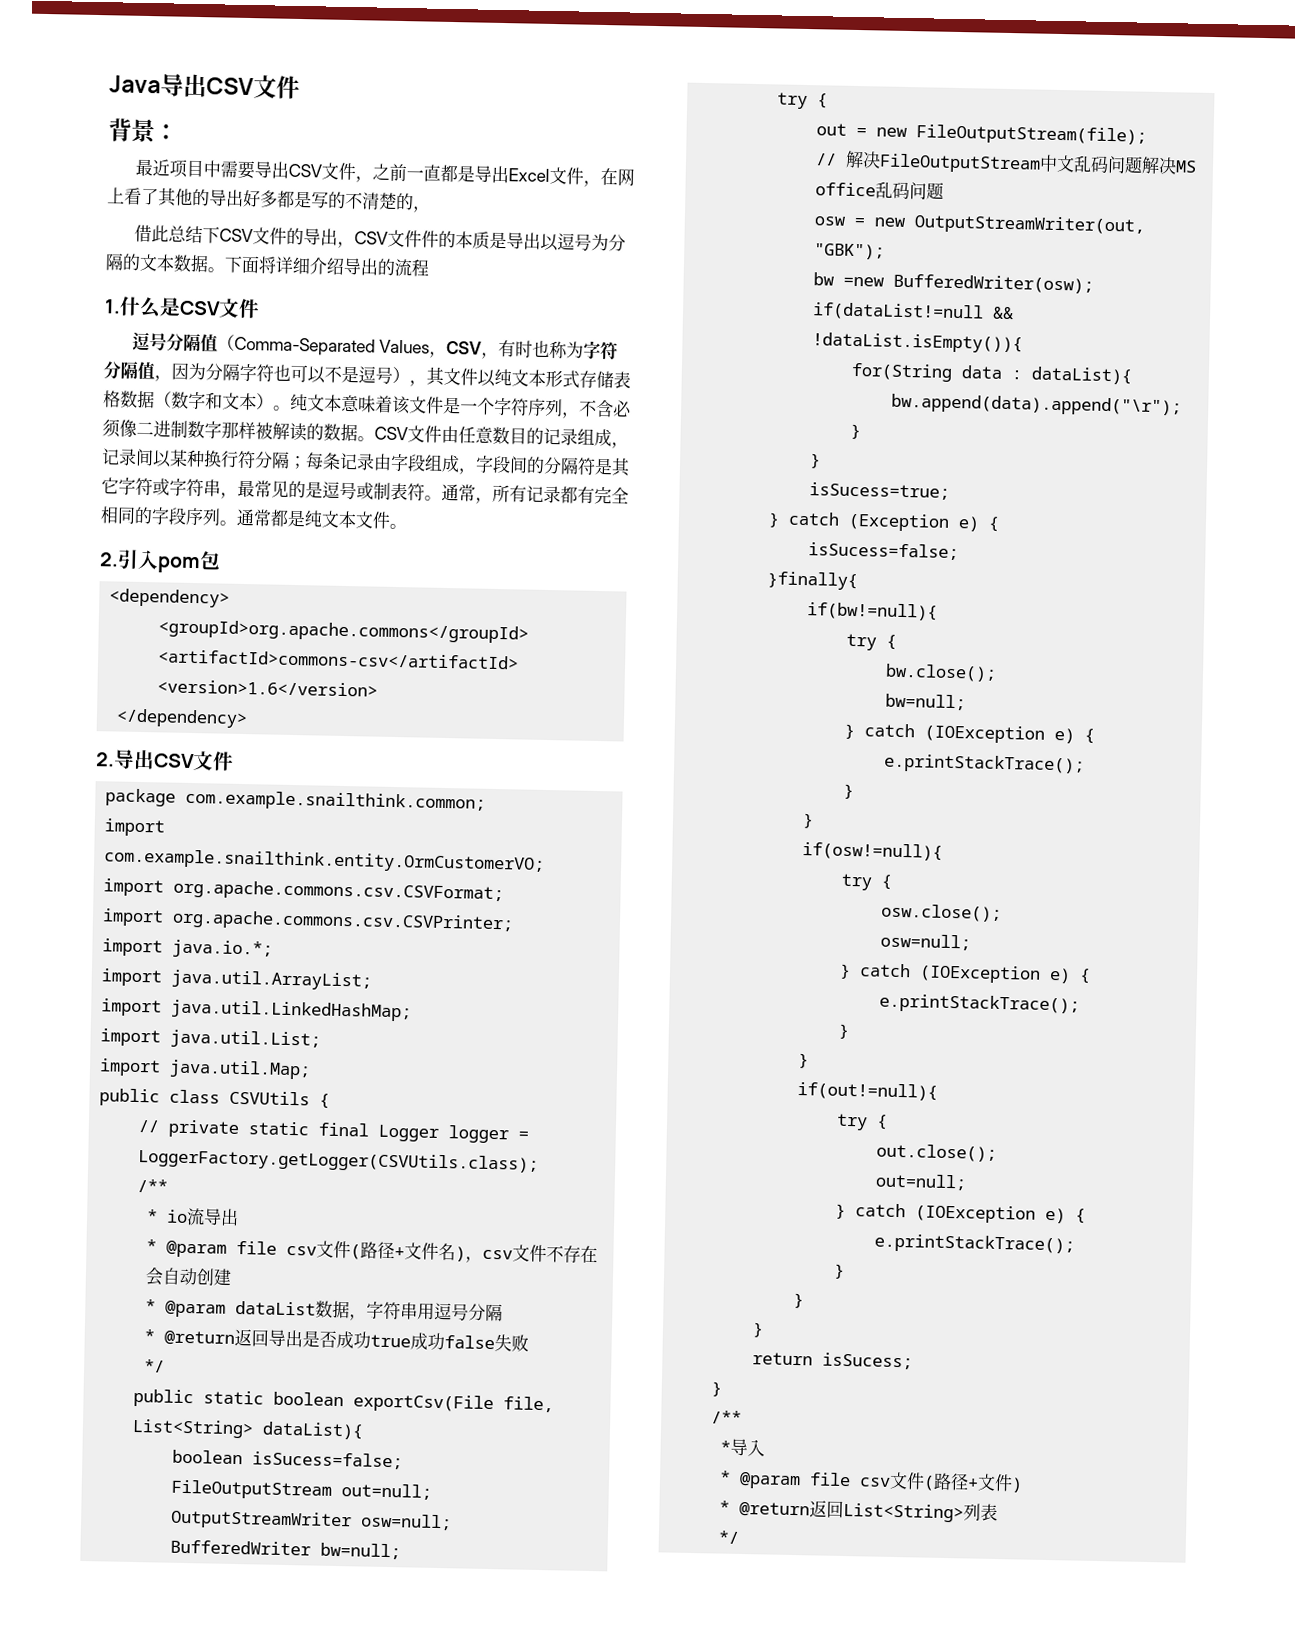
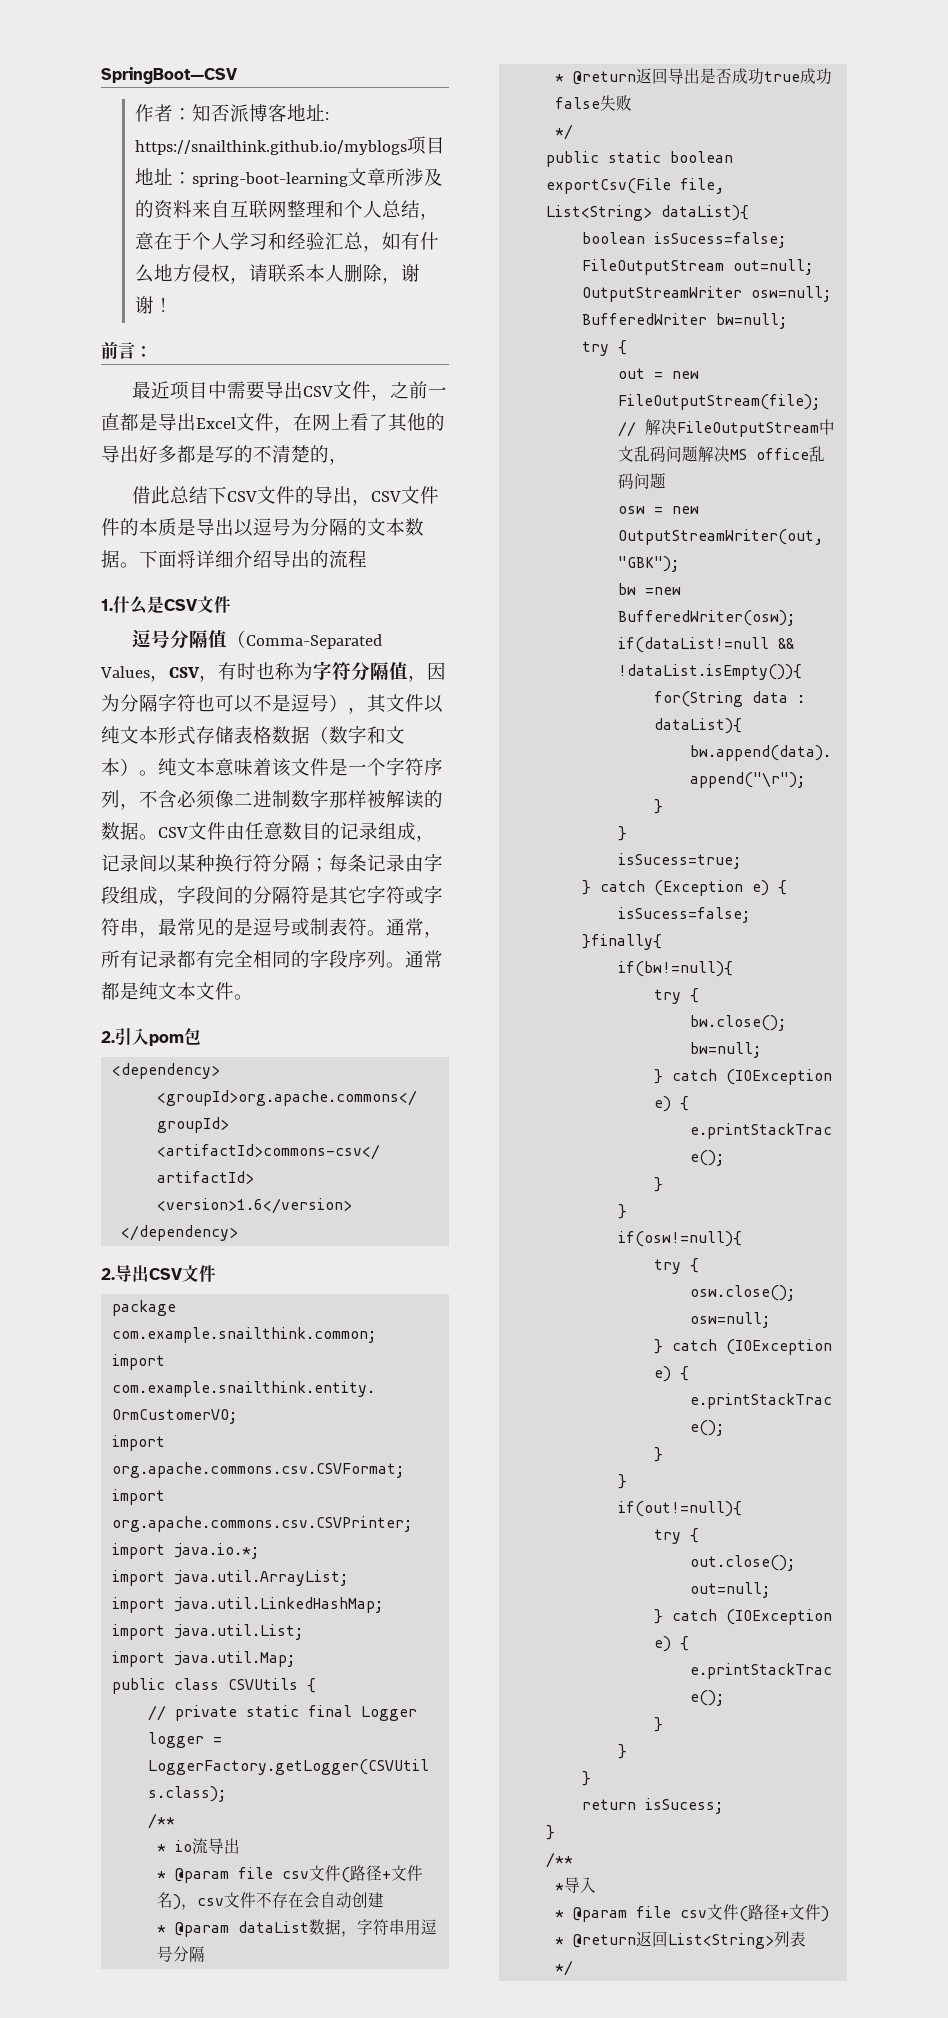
- Java导出CSV文件
- 背景：
+ SpringBoot—CSV
+ 作者：知否派博客地址: https://snailthink.github.io/myblogs项目地址：spring-boot-learning文章所涉及的资料来自互联网整理和个人总结，意在于个人学习和经验汇总，如有什么地方侵权，请联系本人删除，谢谢！
+ 前言：

